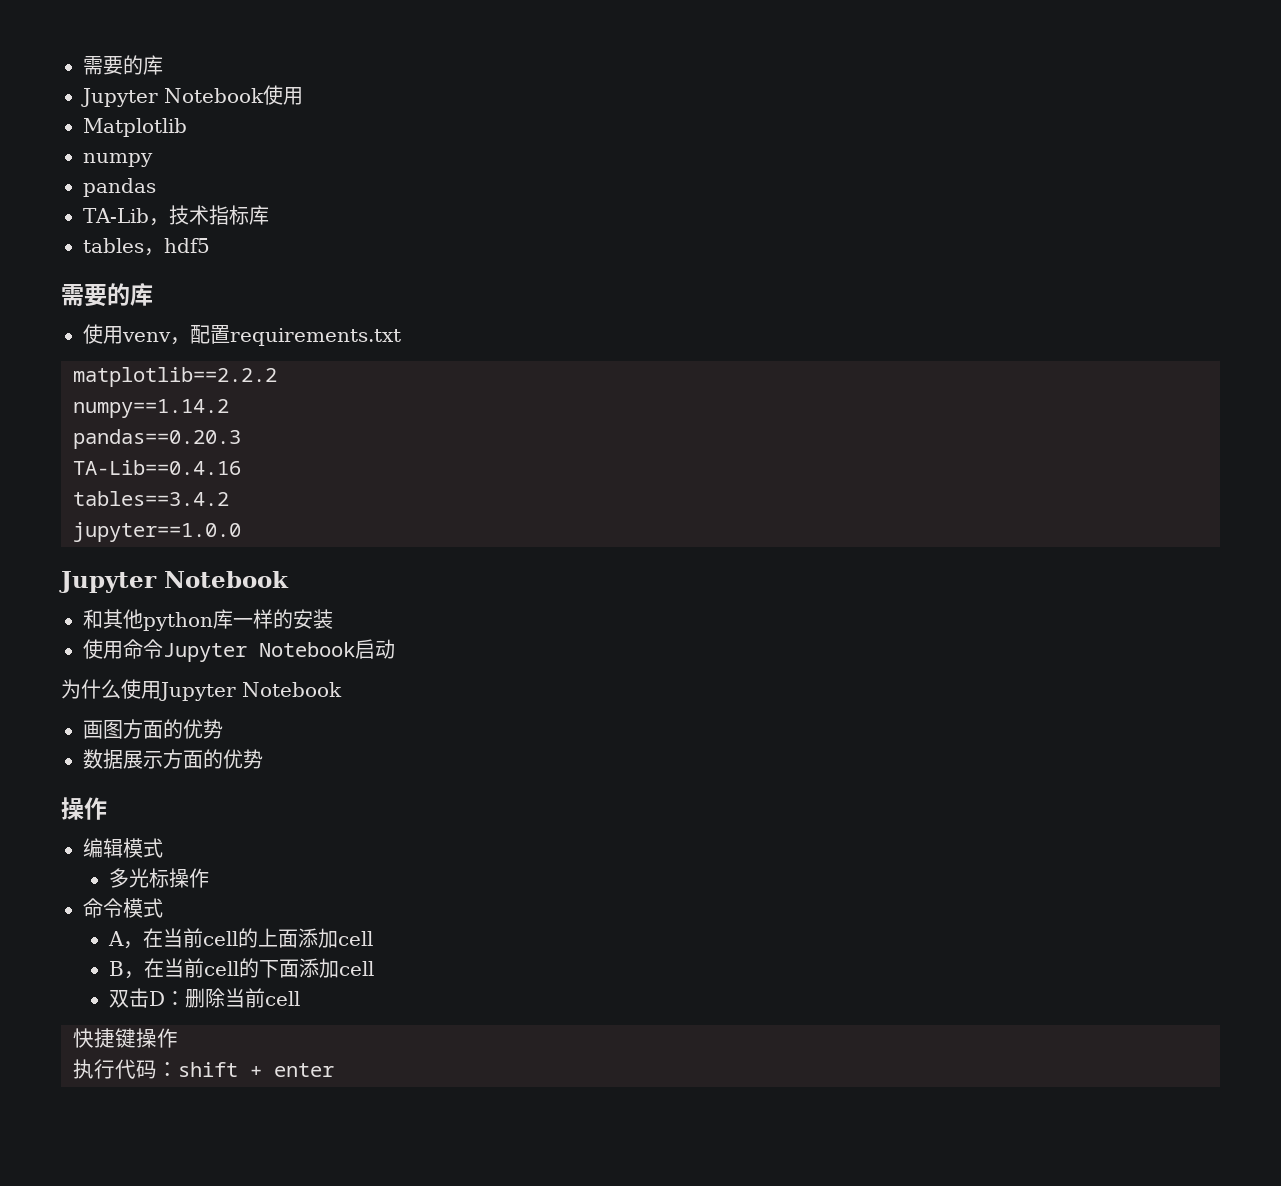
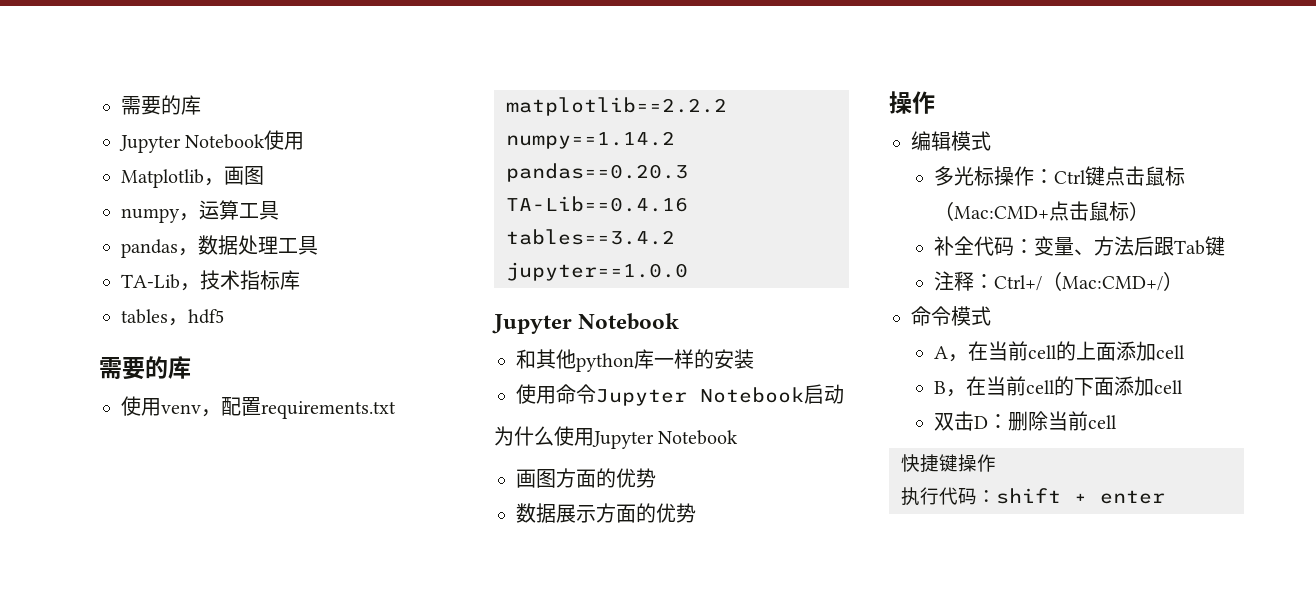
- Matplotlib
+ Matplotlib，画图
- numpy
+ numpy，运算工具
- pandas
+ pandas，数据处理工具
- 多光标操作
+ 多光标操作：Ctrl键点击鼠标（Mac:CMD+点击鼠标）
+ 补全代码：变量、方法后跟Tab键
+ 注释：Ctrl+/（Mac:CMD+/）

